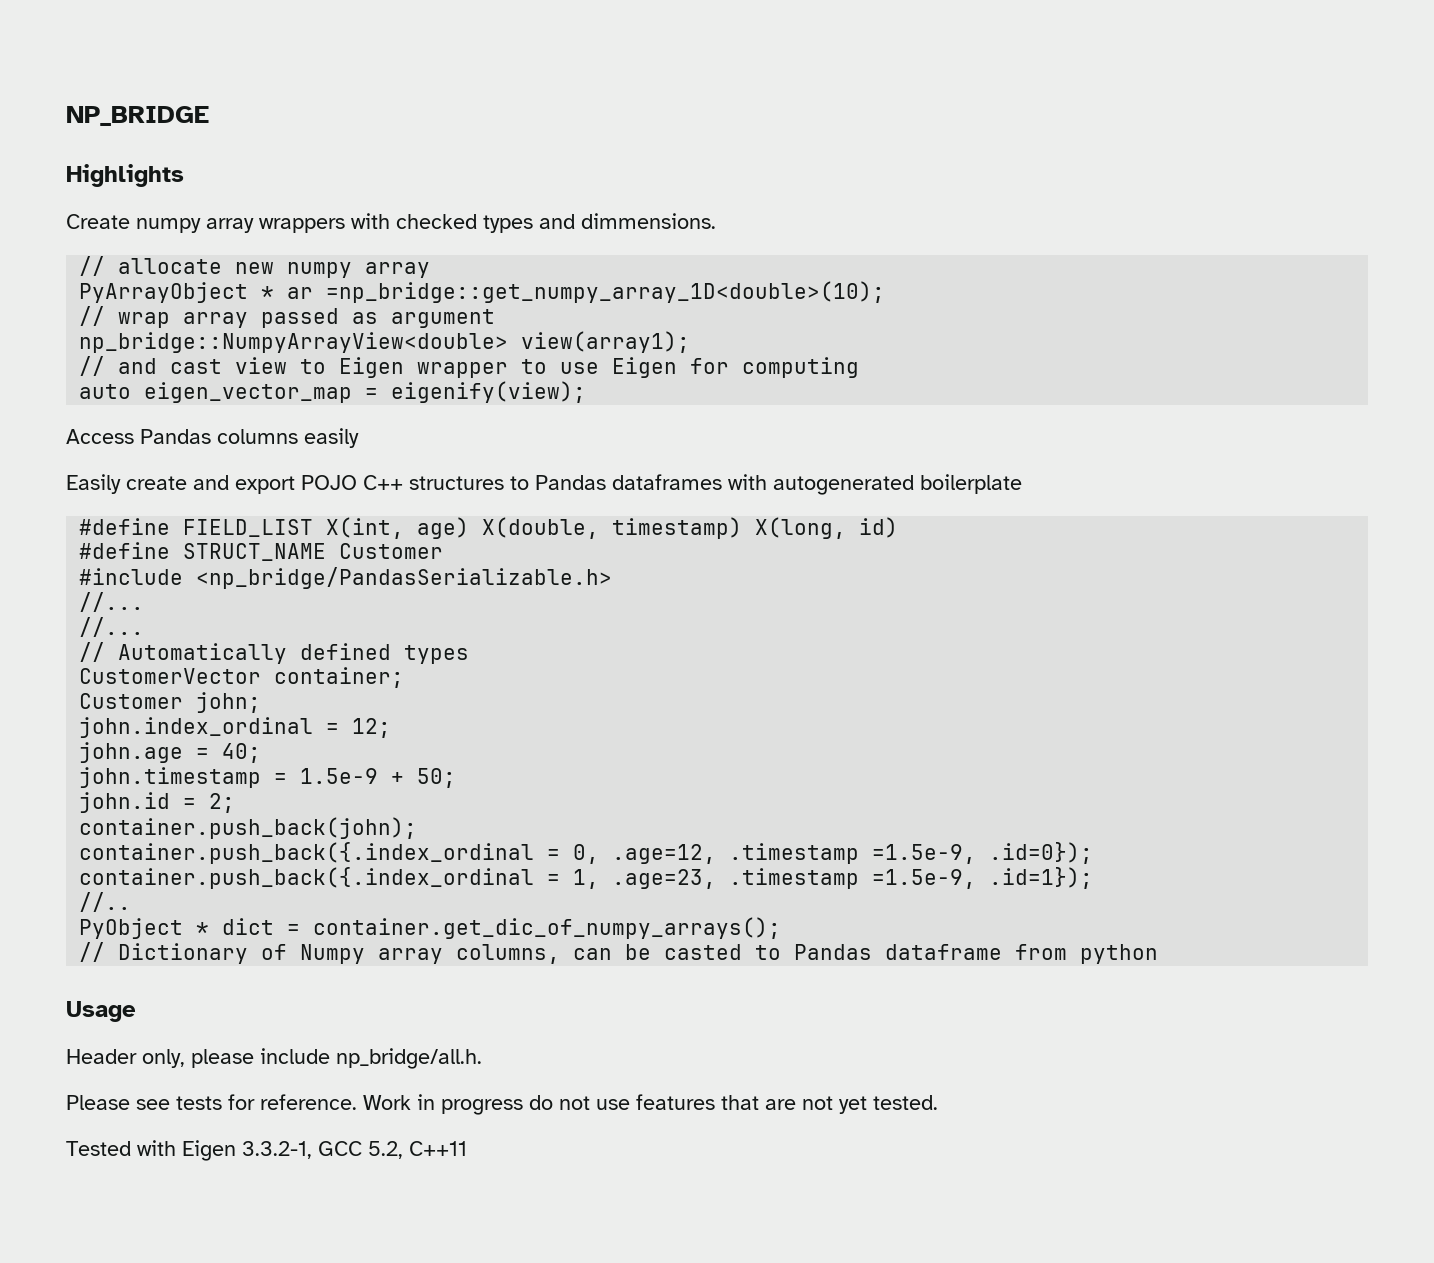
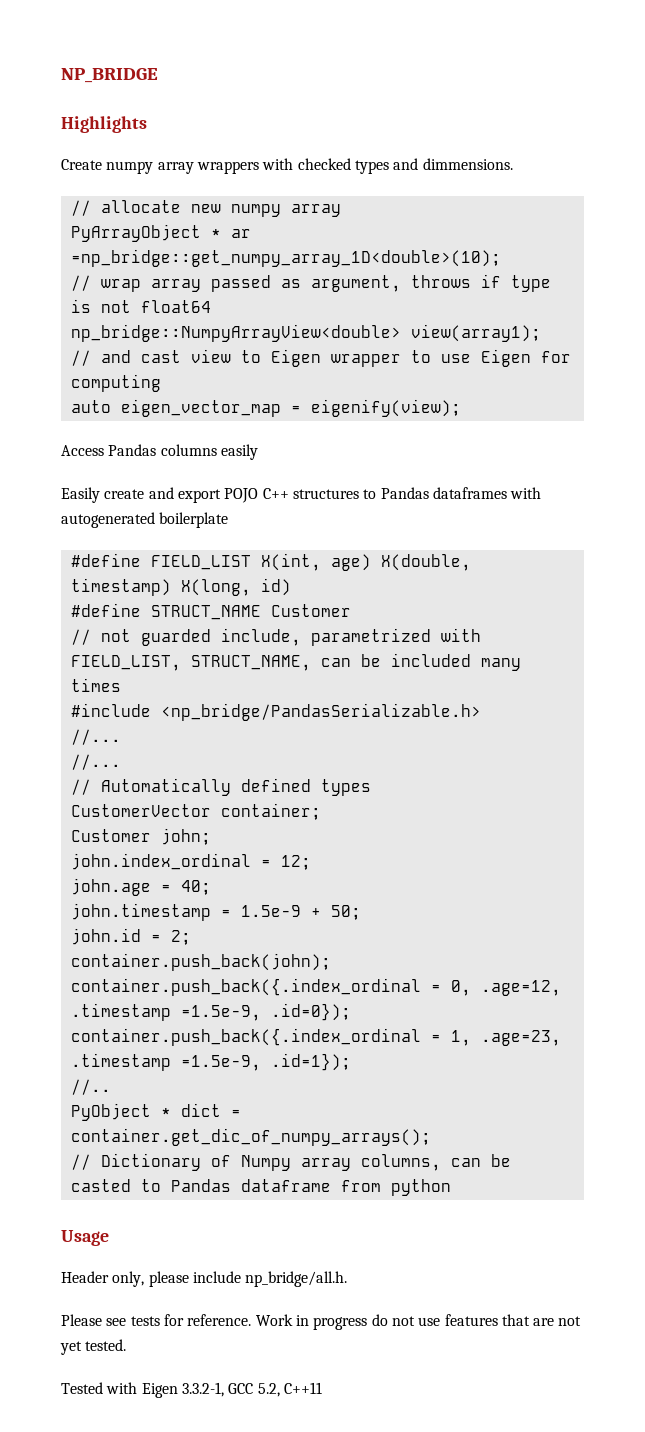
- // wrap array passed as argument
+ // wrap array passed as argument, throws if type is not float64
+ // not guarded include, parametrized with FIELD_LIST, STRUCT_NAME, can be included many times

